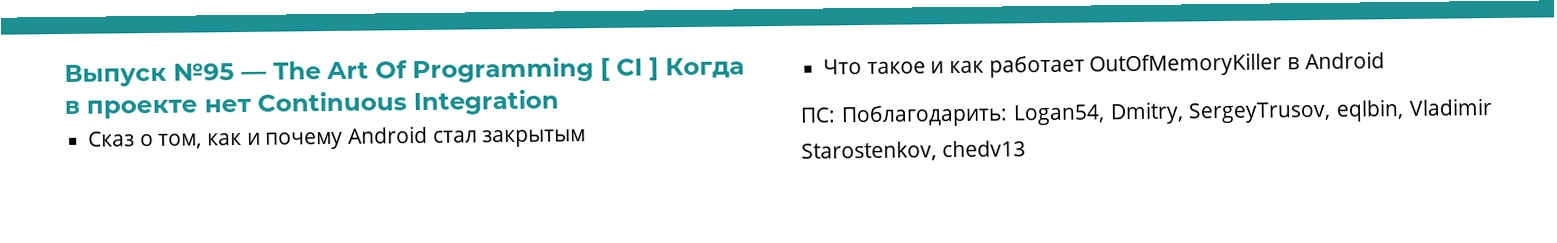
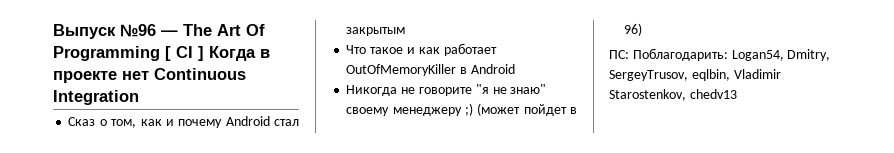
- Выпуск №95 — The Art Of Programming [ CI ] Когда в проекте нет Continuous Integration
+ Выпуск №96 — The Art Of Programming [ CI ] Когда в проекте нет Continuous Integration
+ Никогда не говорите "я не знаю" своему менеджеру ;) (может пойдет в 96)

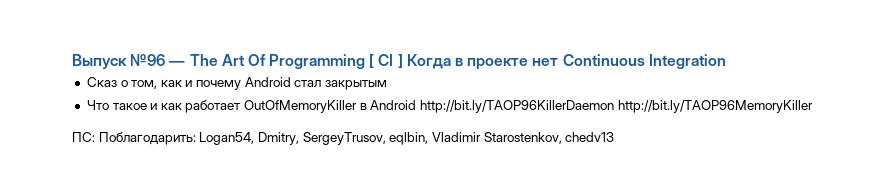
- Что такое и как работает OutOfMemoryKiller в Android
- Никогда не говорите "я не знаю" своему менеджеру ;) (может пойдет в 96)
+ Что такое и как работает OutOfMemoryKiller в Android http://bit.ly/TAOP96KillerDaemon http://bit.ly/TAOP96MemoryKiller

